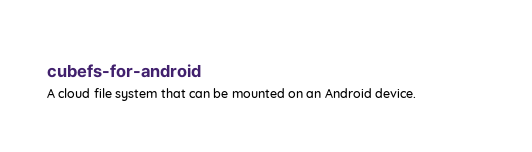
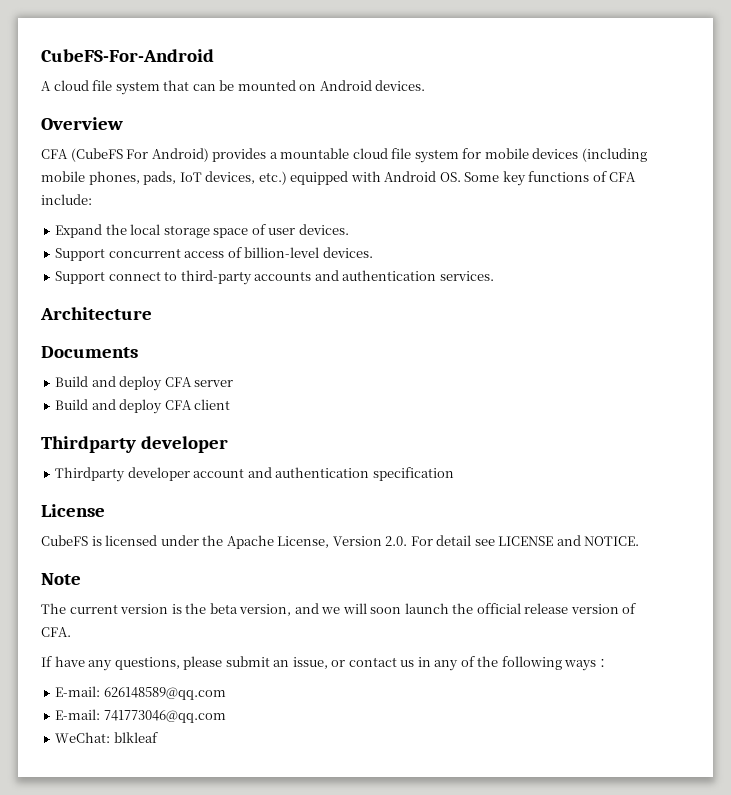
- cubefs-for-android
+ CubeFS-For-Android
- A cloud file system that can be mounted on an Android device.
+ A cloud file system that can be mounted on Android devices.
+ Overview
+ CFA (CubeFS For Android) provides a mountable cloud file system for mobile devices (including mobile phones, pads, IoT devices, etc.) equipped with Android OS. Some key functions of CFA include:
+ Expand the local storage space of user devices.
+ Support concurrent access of billion-level devices.
+ Support connect to third-party accounts and authentication services.
+ Architecture
+ Documents
+ Build and deploy CFA server
+ Build and deploy CFA client
+ Thirdparty developer
+ Thirdparty developer account and authentication specification
+ License
+ CubeFS is licensed under the Apache License, Version 2.0. For detail see LICENSE and NOTICE.
+ Note
+ The current version is the beta version, and we will soon launch the official release version of CFA.
+ If have any questions, please submit an issue, or contact us in any of the following ways：
+ E-mail: 626148589@qq.com
+ E-mail: 741773046@qq.com
+ WeChat: blkleaf

